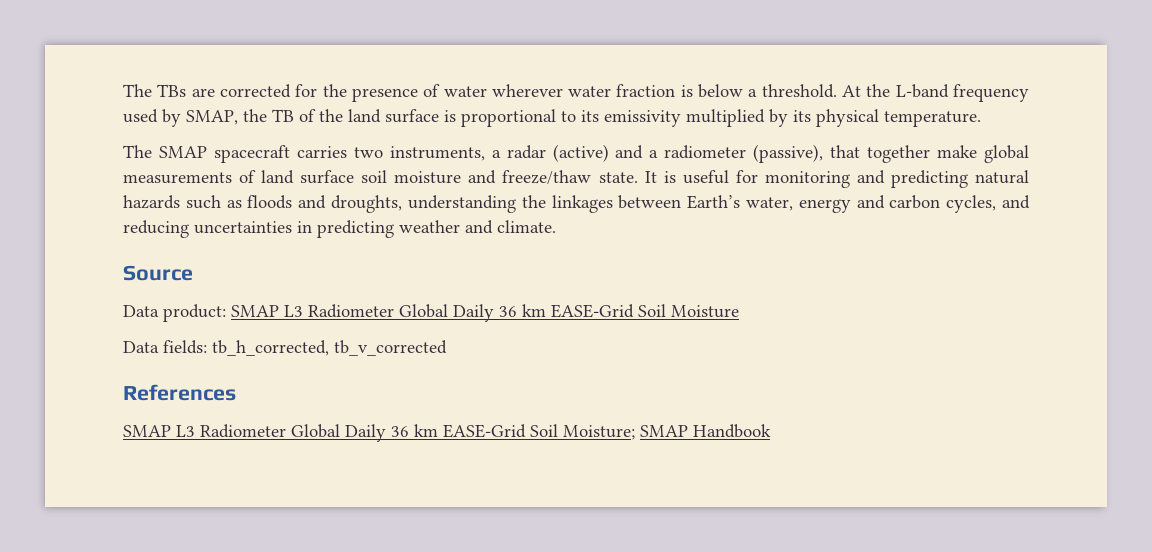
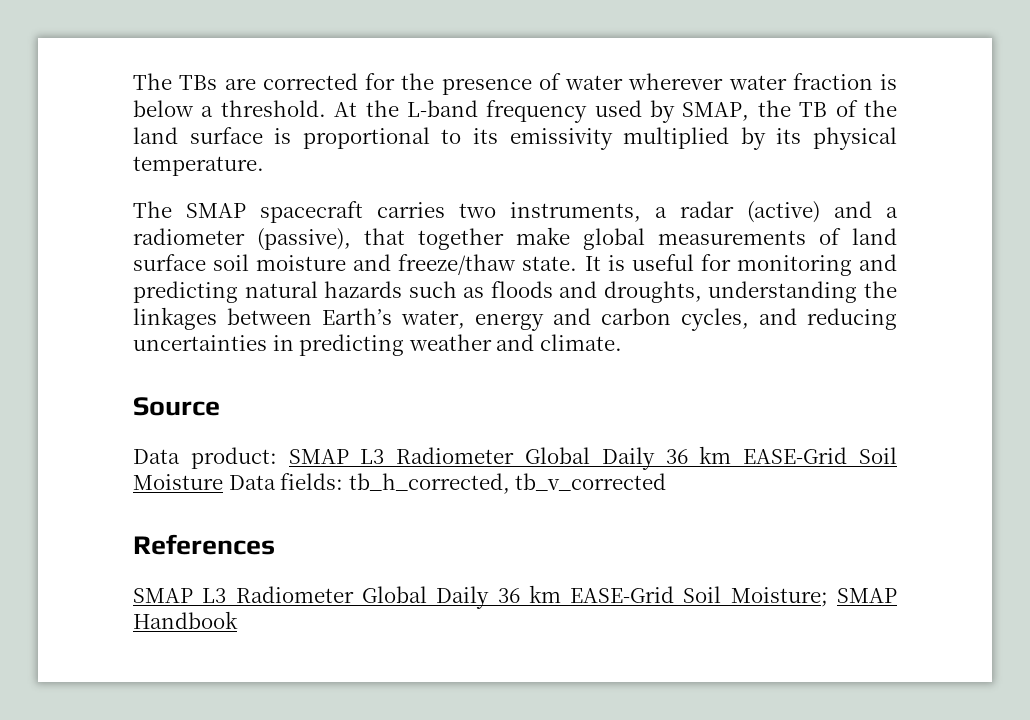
- Data product: SMAP L3 Radiometer Global Daily 36 km EASE-Grid Soil Moisture
- Data fields: tb_h_corrected, tb_v_corrected
+ Data product: SMAP L3 Radiometer Global Daily 36 km EASE-Grid Soil Moisture Data fields: tb_h_corrected, tb_v_corrected

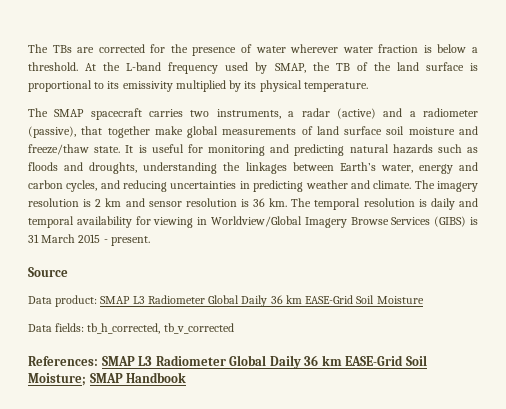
+ The imagery resolution is 2 km and sensor resolution is 36 km. The temporal resolution is daily and temporal availability for viewing in Worldview/Global Imagery Browse Services (GIBS) is 31 March 2015 - present.
- Data product: SMAP L3 Radiometer Global Daily 36 km EASE-Grid Soil Moisture Data fields: tb_h_corrected, tb_v_corrected
+ Data product: SMAP L3 Radiometer Global Daily 36 km EASE-Grid Soil Moisture
+ Data fields: tb_h_corrected, tb_v_corrected
- References
- SMAP L3 Radiometer Global Daily 36 km EASE-Grid Soil Moisture; SMAP Handbook
+ References: SMAP L3 Radiometer Global Daily 36 km EASE-Grid Soil Moisture; SMAP Handbook

